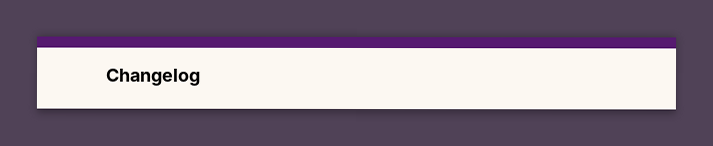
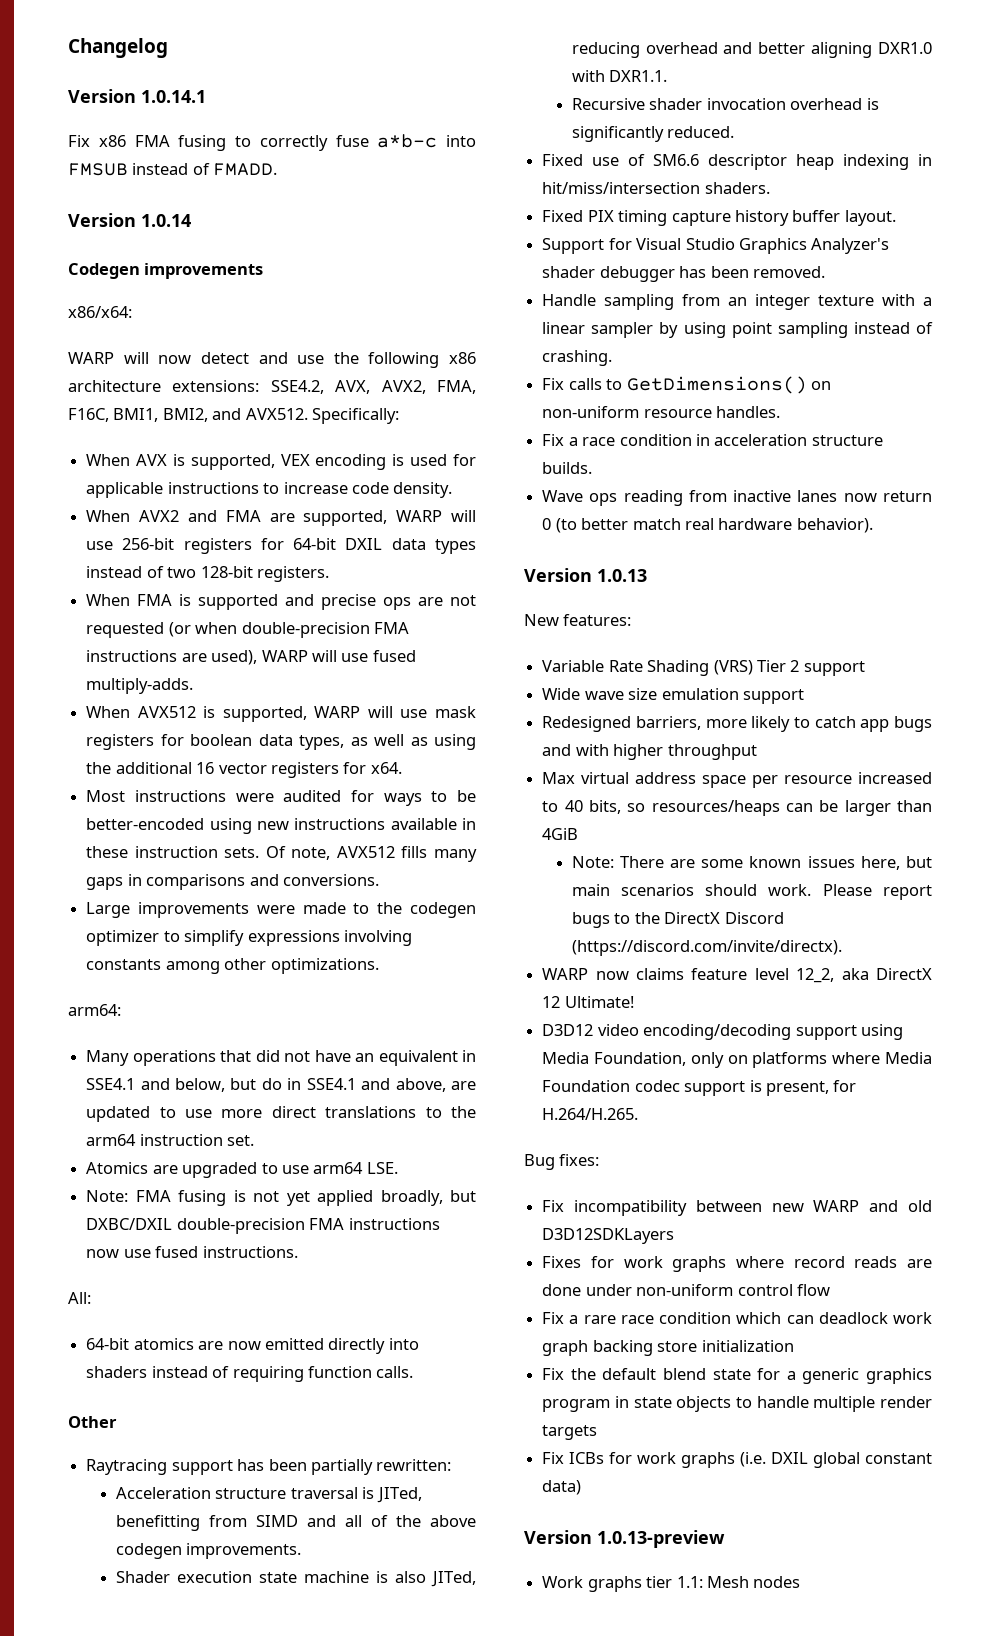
+ Version 1.0.14.1
+ Fix x86 FMA fusing to correctly fuse a*b-c into FMSUB instead of FMADD.
+ Version 1.0.14
+ Codegen improvements
+ x86/x64:
+ WARP will now detect and use the following x86 architecture extensions: SSE4.2, AVX, AVX2, FMA, F16C, BMI1, BMI2, and AVX512. Specifically:
+ When AVX is supported, VEX encoding is used for applicable instructions to increase code density.
+ When AVX2 and FMA are supported, WARP will use 256-bit registers for 64-bit DXIL data types instead of two 128-bit registers.
+ When FMA is supported and precise ops are not requested (or when double-precision FMA instructions are used), WARP will use fused multiply-adds.
+ When AVX512 is supported, WARP will use mask registers for boolean data types, as well as using the additional 16 vector registers for x64.
+ Most instructions were audited for ways to be better-encoded using new instructions available in these instruction sets. Of note, AVX512 fills many gaps in comparisons and conversions.
+ Large improvements were made to the codegen optimizer to simplify expressions involving constants among other optimizations.
+ arm64:
+ Many operations that did not have an equivalent in SSE4.1 and below, but do in SSE4.1 and above, are updated to use more direct translations to the arm64 instruction set.
+ Atomics are upgraded to use arm64 LSE.
+ Note: FMA fusing is not yet applied broadly, but DXBC/DXIL double-precision FMA instructions now use fused instructions.
+ All:
+ 64-bit atomics are now emitted directly into shaders instead of requiring function calls.
+ Other
+ Raytracing support has been partially rewritten:
+ Acceleration structure traversal is JITed, benefitting from SIMD and all of the above codegen improvements.
+ Shader execution state machine is also JITed, reducing overhead and better aligning DXR1.0 with DXR1.1.
+ Recursive shader invocation overhead is significantly reduced.
+ Fixed use of SM6.6 descriptor heap indexing in hit/miss/intersection shaders.
+ Fixed PIX timing capture history buffer layout.
+ Support for Visual Studio Graphics Analyzer's shader debugger has been removed.
+ Handle sampling from an integer texture with a linear sampler by using point sampling instead of crashing.
+ Fix calls to GetDimensions() on non-uniform resource handles.
+ Fix a race condition in acceleration structure builds.
+ Wave ops reading from inactive lanes now return 0 (to better match real hardware behavior).
+ Version 1.0.13
+ New features:
+ Variable Rate Shading (VRS) Tier 2 support
+ Wide wave size emulation support
+ Redesigned barriers, more likely to catch app bugs and with higher throughput
+ Max virtual address space per resource increased to 40 bits, so resources/heaps can be larger than 4GiB
+ Note: There are some known issues here, but main scenarios should work. Please report bugs to the DirectX Discord (https://discord.com/invite/directx).
+ WARP now claims feature level 12_2, aka DirectX 12 Ultimate!
+ D3D12 video encoding/decoding support using Media Foundation, only on platforms where Media Foundation codec support is present, for H.264/H.265.
+ Bug fixes:
+ Fix incompatibility between new WARP and old D3D12SDKLayers
+ Fixes for work graphs where record reads are done under non-uniform control flow
+ Fix a rare race condition which can deadlock work graph backing store initialization
+ Fix the default blend state for a generic graphics program in state objects to handle multiple render targets
+ Fix ICBs for work graphs (i.e. DXIL global constant data)
+ Version 1.0.13-preview
+ Work graphs tier 1.1: Mesh nodes

